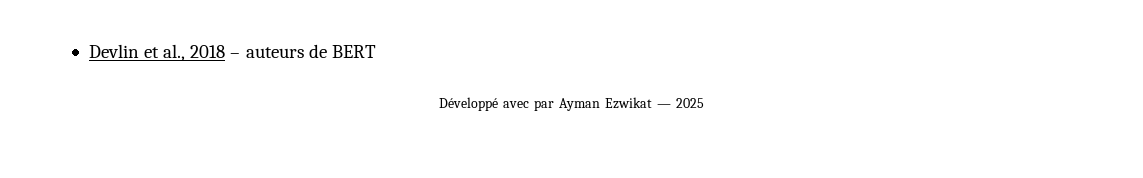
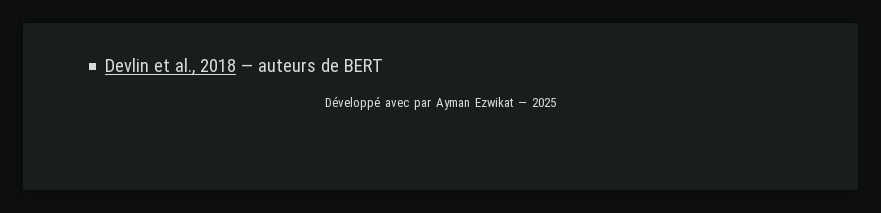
- Devlin et al., 2018 – auteurs de BERT
+ Devlin et al., 2018 — auteurs de BERT

